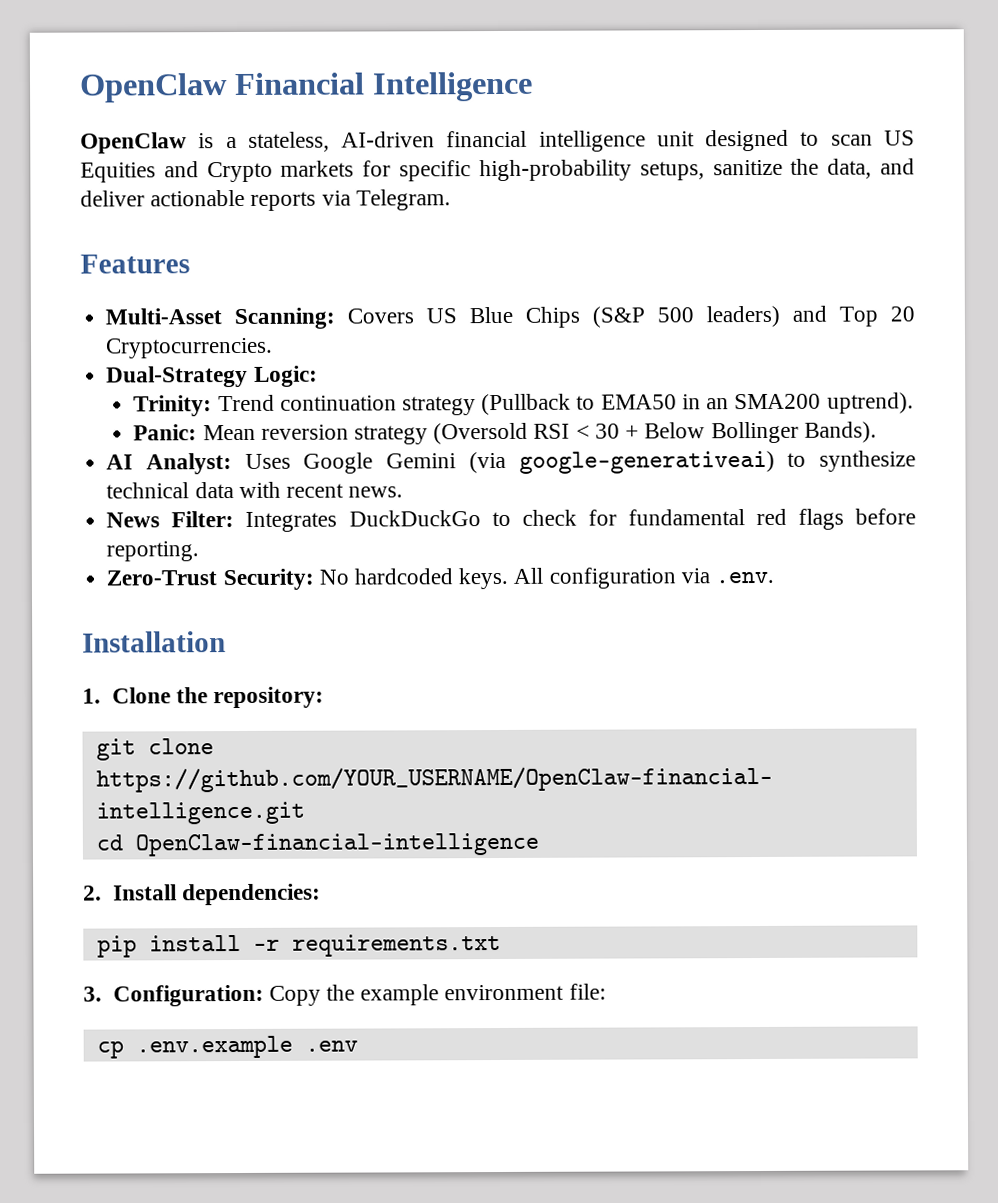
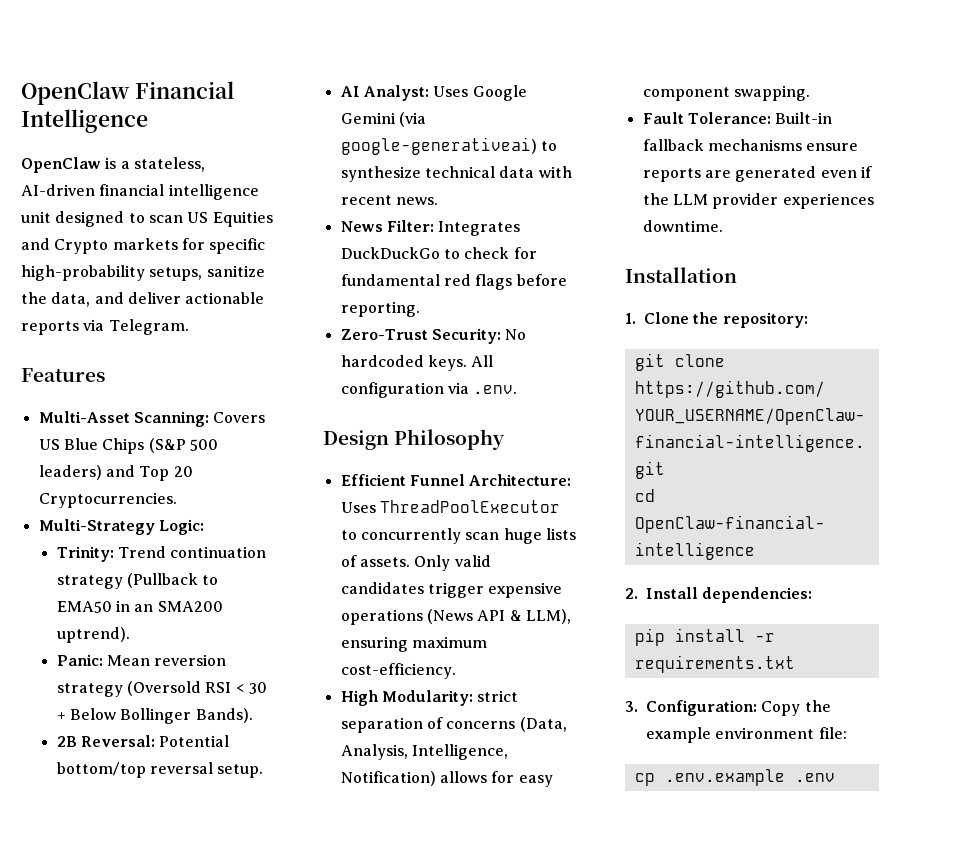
- Dual-Strategy Logic:
+ Multi-Strategy Logic:
+ 2B Reversal: Potential bottom/top reversal setup.
+ Design Philosophy
+ Efficient Funnel Architecture: Uses ThreadPoolExecutor to concurrently scan huge lists of assets. Only valid candidates trigger expensive operations (News API & LLM), ensuring maximum cost-efficiency.
+ High Modularity: strict separation of concerns (Data, Analysis, Intelligence, Notification) allows for easy component swapping.
+ Fault Tolerance: Built-in fallback mechanisms ensure reports are generated even if the LLM provider experiences downtime.

